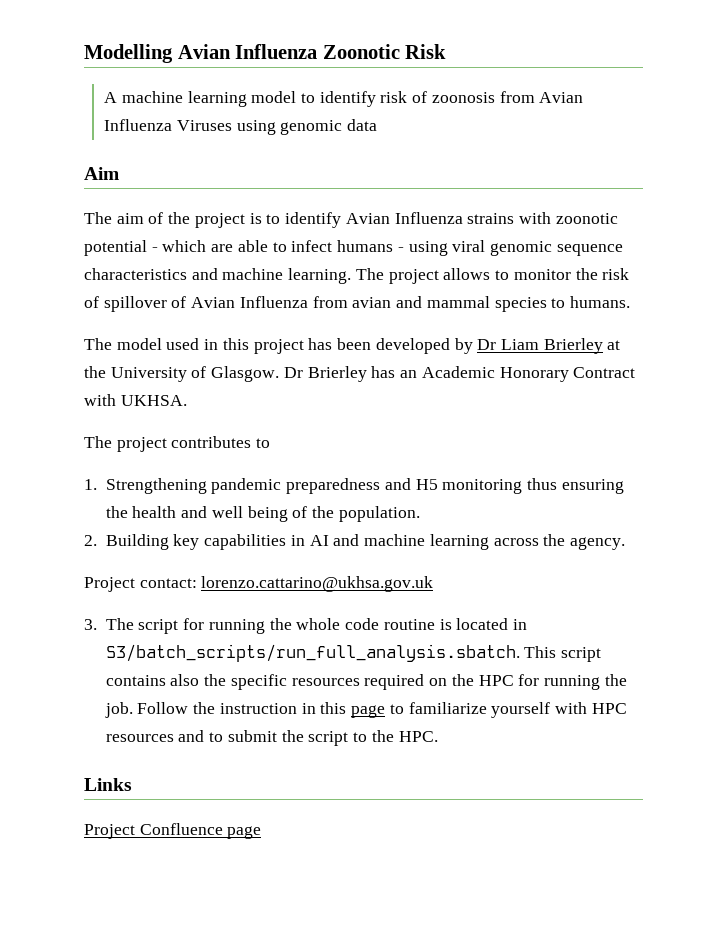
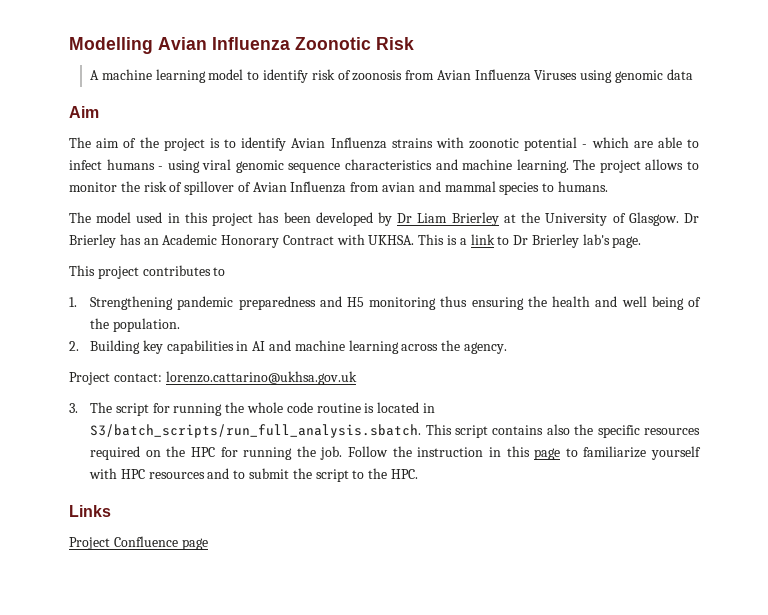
- Dr Brierley has an Academic Honorary Contract with UKHSA.
- The project contributes to
+ Dr Brierley has an Academic Honorary Contract with UKHSA. This is a link to Dr Brierley lab's page.
+ This project contributes to

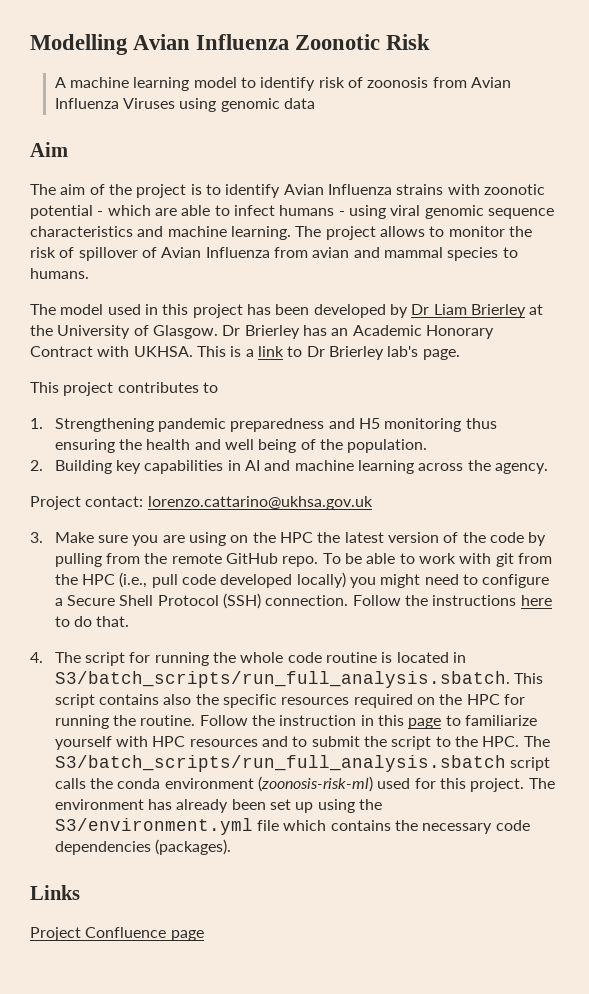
- 3. The script for running the whole code routine is located in S3/batch_scripts/run_full_analysis.sbatch. This script contains also the specific resources required on the HPC for running the job.
+ 3. Make sure you are using on the HPC the latest version of the code by pulling from the remote GitHub repo. To be able to work with git from the HPC (i.e., pull code developed locally) you might need to configure a Secure Shell Protocol (SSH) connection. Follow the instructions here to do that.
+ 4. The script for running the whole code routine is located in S3/batch_scripts/run_full_analysis.sbatch. This script contains also the specific resources required on the HPC for running the routine.
- Follow the instruction in this page to familiarize yourself with HPC resources and to submit the script to the HPC.
+ Follow the instruction in this page to familiarize yourself with HPC resources and to submit the script to the HPC. The S3/batch_scripts/run_full_analysis.sbatch script calls the conda environment (zoonosis-risk-ml) used for this project. The environment has already been set up using the S3/environment.yml file which contains the necessary code dependencies (packages).

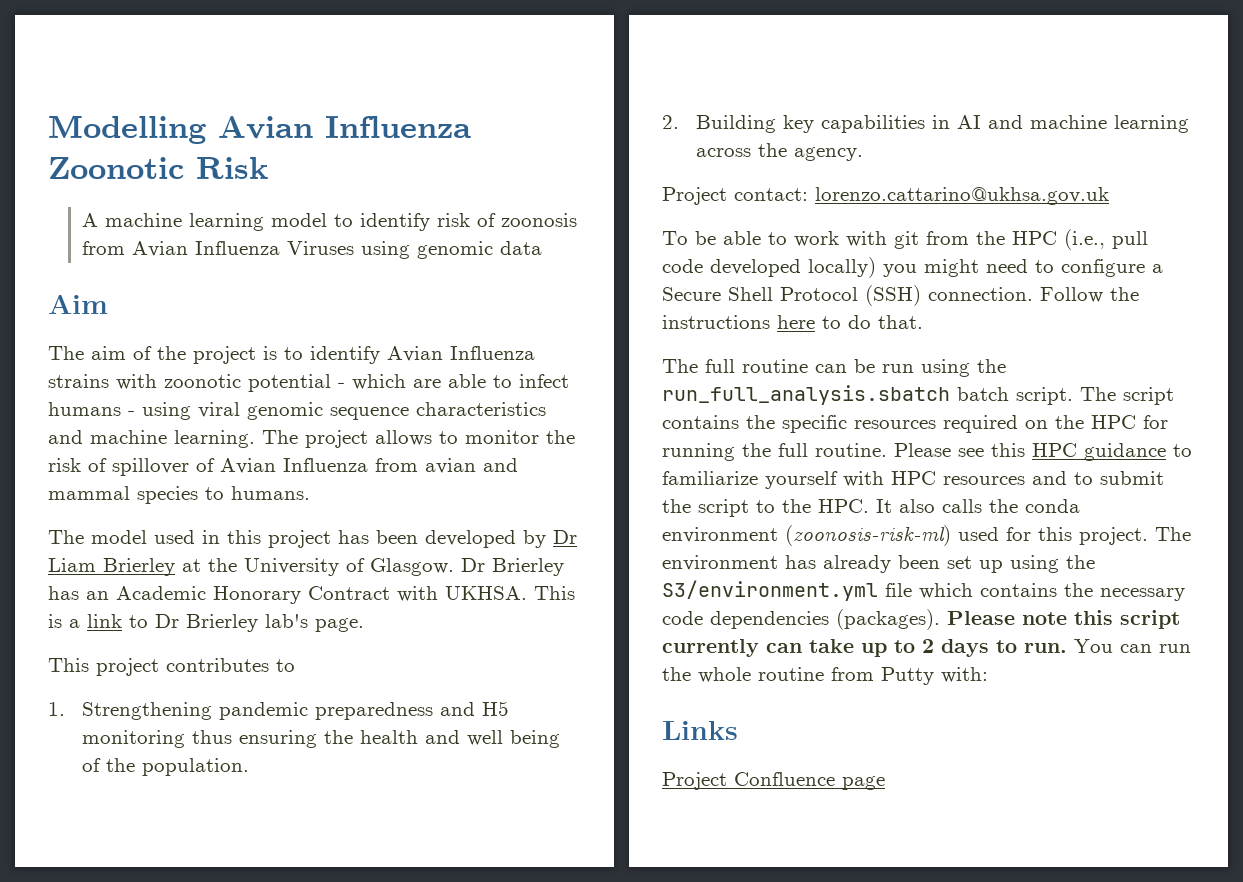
- 3. Make sure you are using on the HPC the latest version of the code by pulling from the remote GitHub repo.
- 4. The script for running the whole code routine is located in S3/batch_scripts/run_full_analysis.sbatch. This script contains also the specific resources required on the HPC for running the routine. Follow the instruction in this page to familiarize yourself with HPC resources and to submit the script to the HPC. The S3/batch_scripts/run_full_analysis.sbatch script calls the conda environment (zoonosis-risk-ml) used for this project.
+ The full routine can be run using the run_full_analysis.sbatch batch script. The script contains the specific resources required on the HPC for running the full routine. Please see this HPC guidance to familiarize yourself with HPC resources and to submit the script to the HPC. It also calls the conda environment (zoonosis-risk-ml) used for this project.
+ Please note this script currently can take up to 2 days to run. You can run the whole routine from Putty with:

